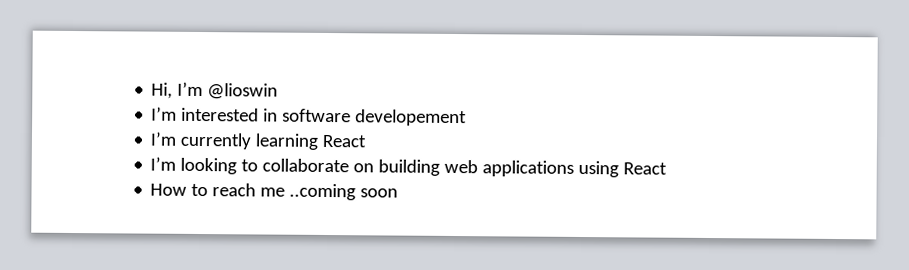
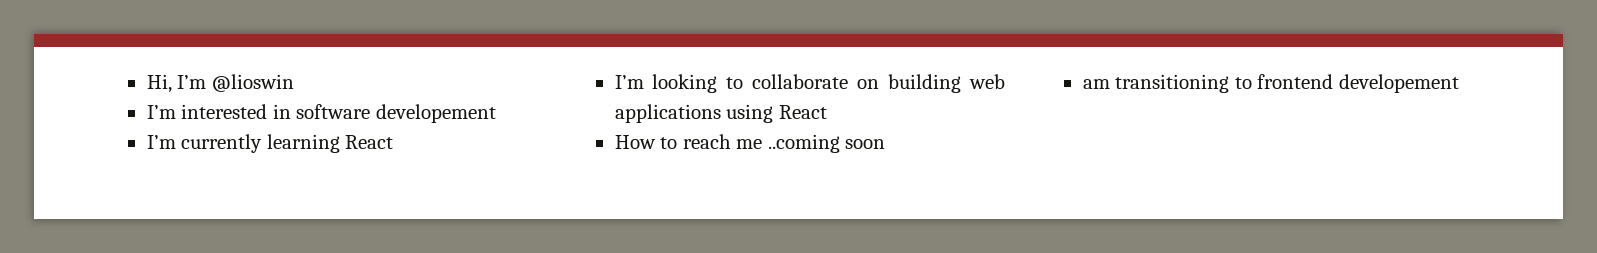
+ am transitioning to frontend developement

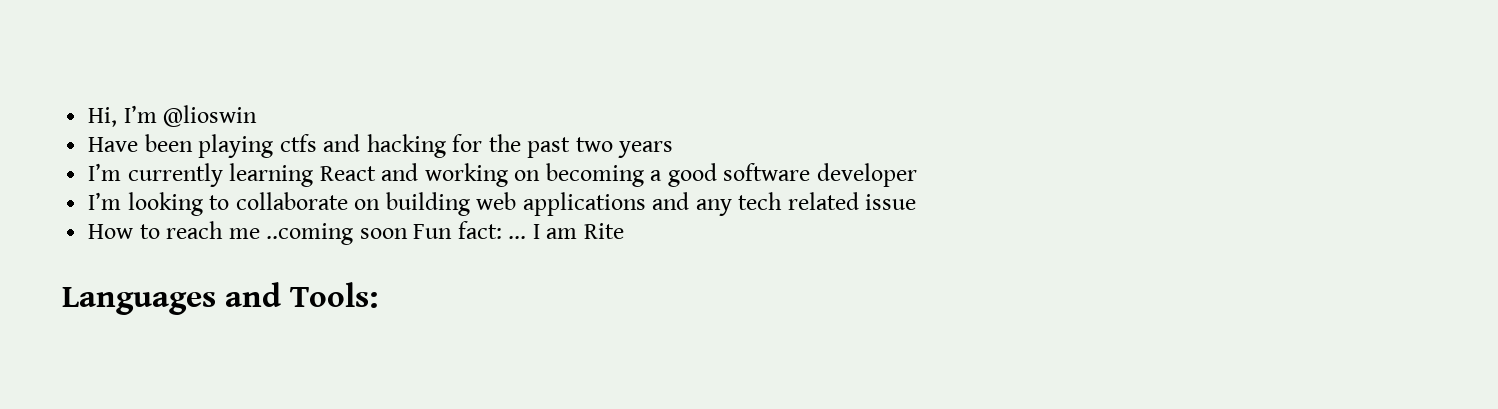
- I’m interested in software developement
- I’m currently learning React
+ Have been playing ctfs and hacking for the past two years
+ I’m currently learning React and working on becoming a good software developer
- I’m looking to collaborate on building web applications using React
+ I’m looking to collaborate on building web applications and any tech related issue
- How to reach me ..coming soon
- am transitioning to frontend developement
+ How to reach me ..coming soon Fun fact: ... I am Rite
+ Languages and Tools:

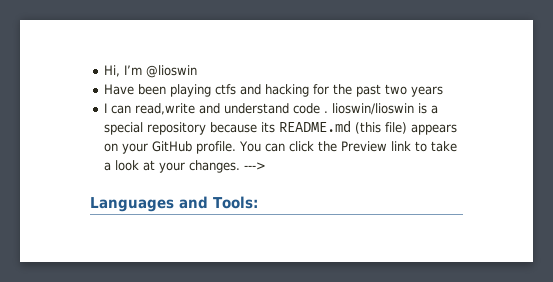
- I’m currently learning React and working on becoming a good software developer
- I’m looking to collaborate on building web applications and any tech related issue
- How to reach me ..coming soon Fun fact: ... I am Rite
+ I can read,write and understand code . lioswin/lioswin is a special repository because its README.md (this file) appears on your GitHub profile. You can click the Preview link to take a look at your changes. --->

